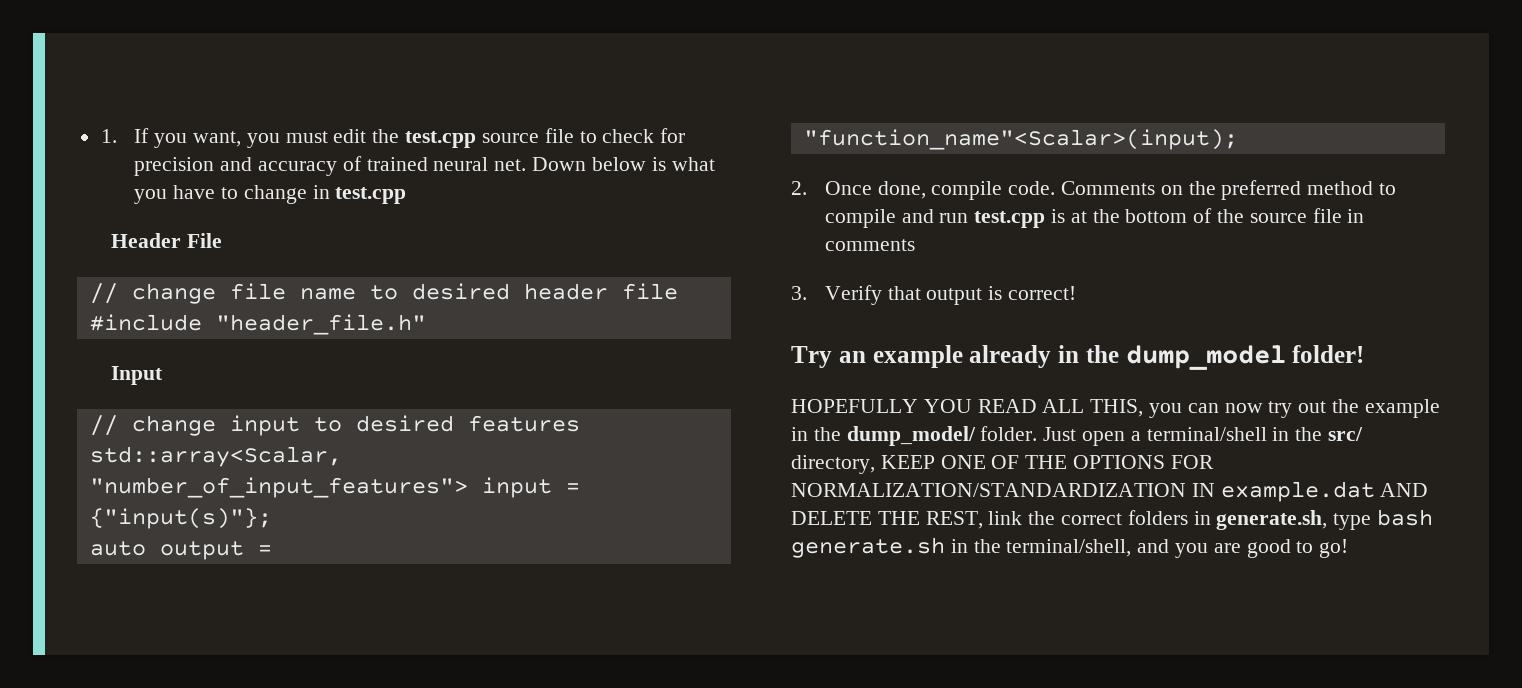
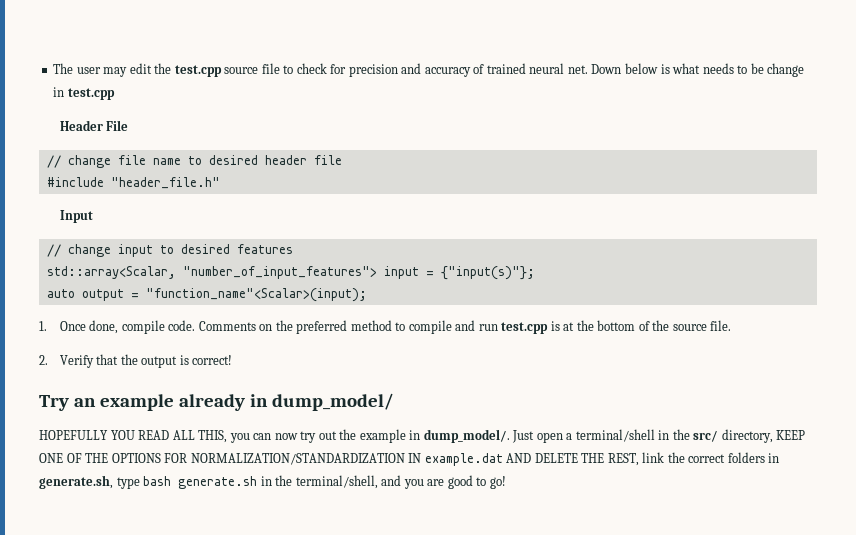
- 1. If you want, you must edit the test.cpp source file to check for precision and accuracy of trained neural net.
+ The user may edit the test.cpp source file to check for precision and accuracy of trained neural net.
- Down below is what you have to change in test.cpp
+ Down below is what needs to be change in test.cpp
- 2. Once done, compile code.
+ 1. Once done, compile code.
- Comments on the preferred method to compile and run test.cpp is at the bottom of the source file in comments
- 3. Verify that output is correct!
+ Comments on the preferred method to compile and run test.cpp is at the bottom of the source file.
+ 2. Verify that the output is correct!
- Try an example already in the dump_model folder!
+ Try an example already in dump_model/
- HOPEFULLY YOU READ ALL THIS, you can now try out the example in the dump_model/ folder.
+ HOPEFULLY YOU READ ALL THIS, you can now try out the example in dump_model/.

